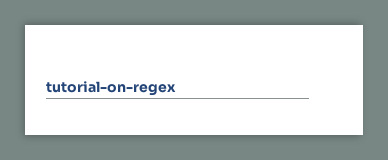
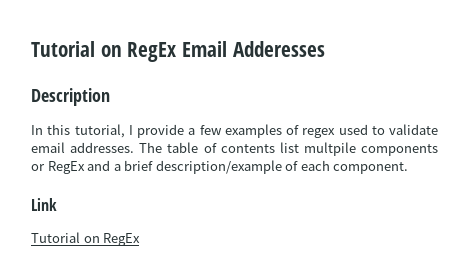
- tutorial-on-regex
+ Tutorial on RegEx Email Adderesses
+ Description
+ In this tutorial, I provide a few examples of regex used to validate email addresses. The table of contents list multpile components or RegEx and a brief description/example of each component.
+ Link
+ Tutorial on RegEx

